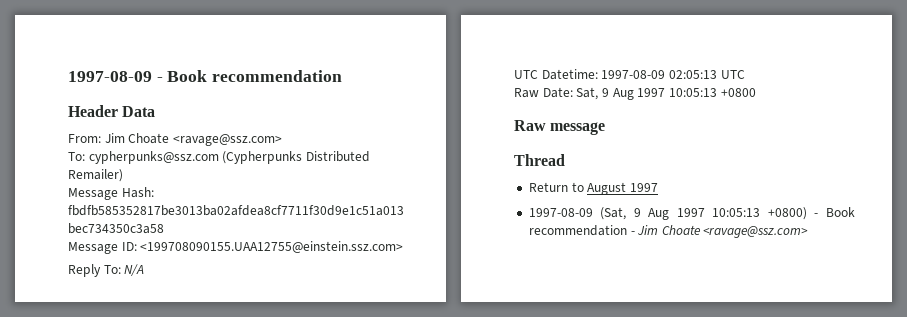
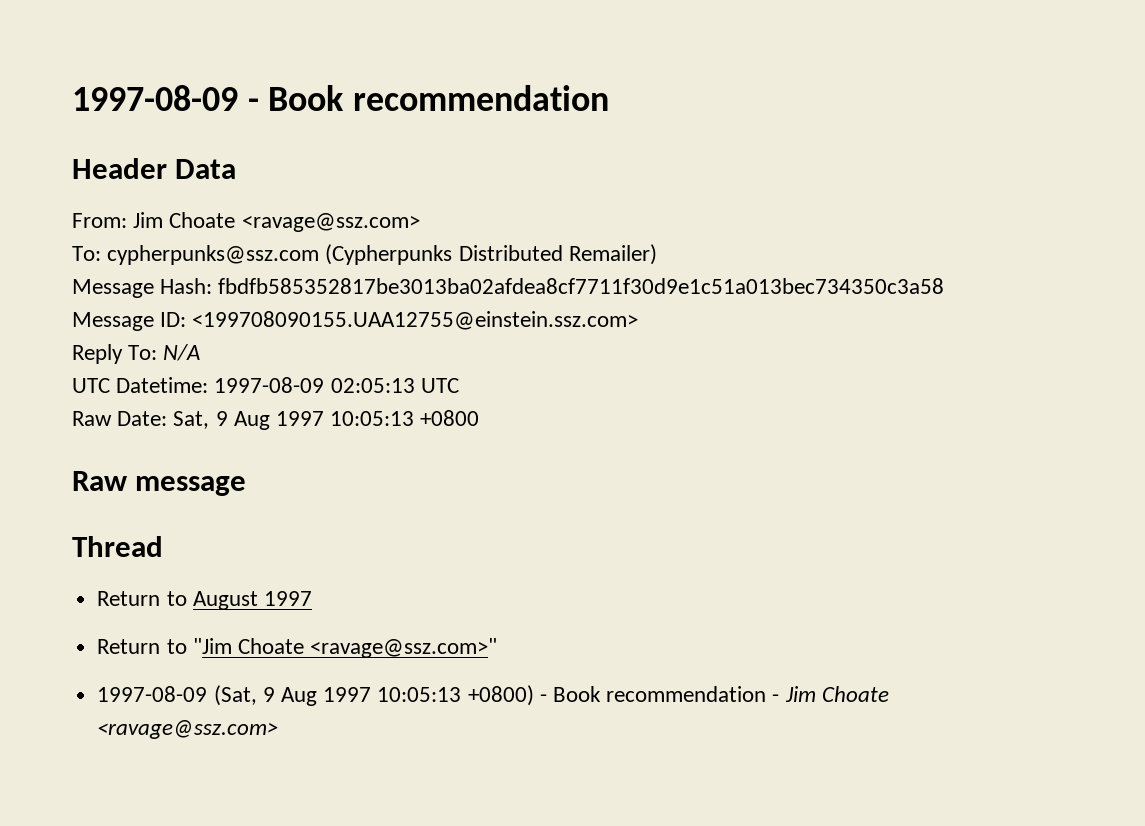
+ Return to "Jim Choate <ravage@ssz.com>"

